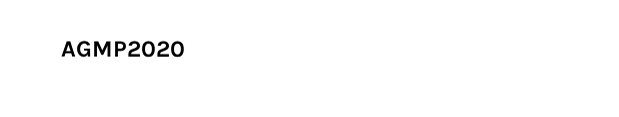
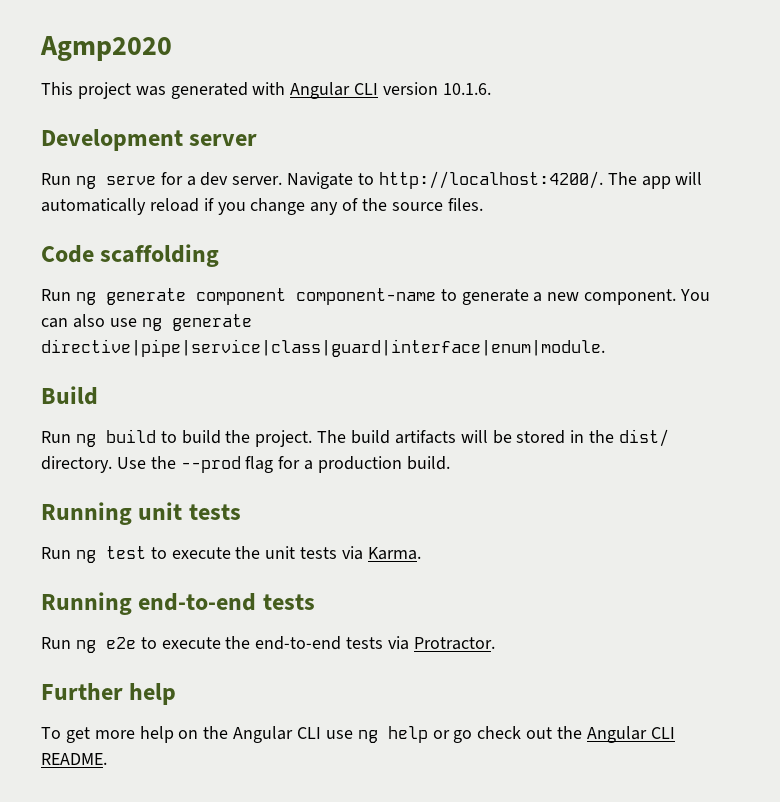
- AGMP2020
+ Agmp2020
+ This project was generated with Angular CLI version 10.1.6.
+ Development server
+ Run ng serve for a dev server. Navigate to http://localhost:4200/. The app will automatically reload if you change any of the source files.
+ Code scaffolding
+ Run ng generate component component-name to generate a new component. You can also use ng generate directive|pipe|service|class|guard|interface|enum|module.
+ Build
+ Run ng build to build the project. The build artifacts will be stored in the dist/ directory. Use the --prod flag for a production build.
+ Running unit tests
+ Run ng test to execute the unit tests via Karma.
+ Running end-to-end tests
+ Run ng e2e to execute the end-to-end tests via Protractor.
+ Further help
+ To get more help on the Angular CLI use ng help or go check out the Angular CLI README.

